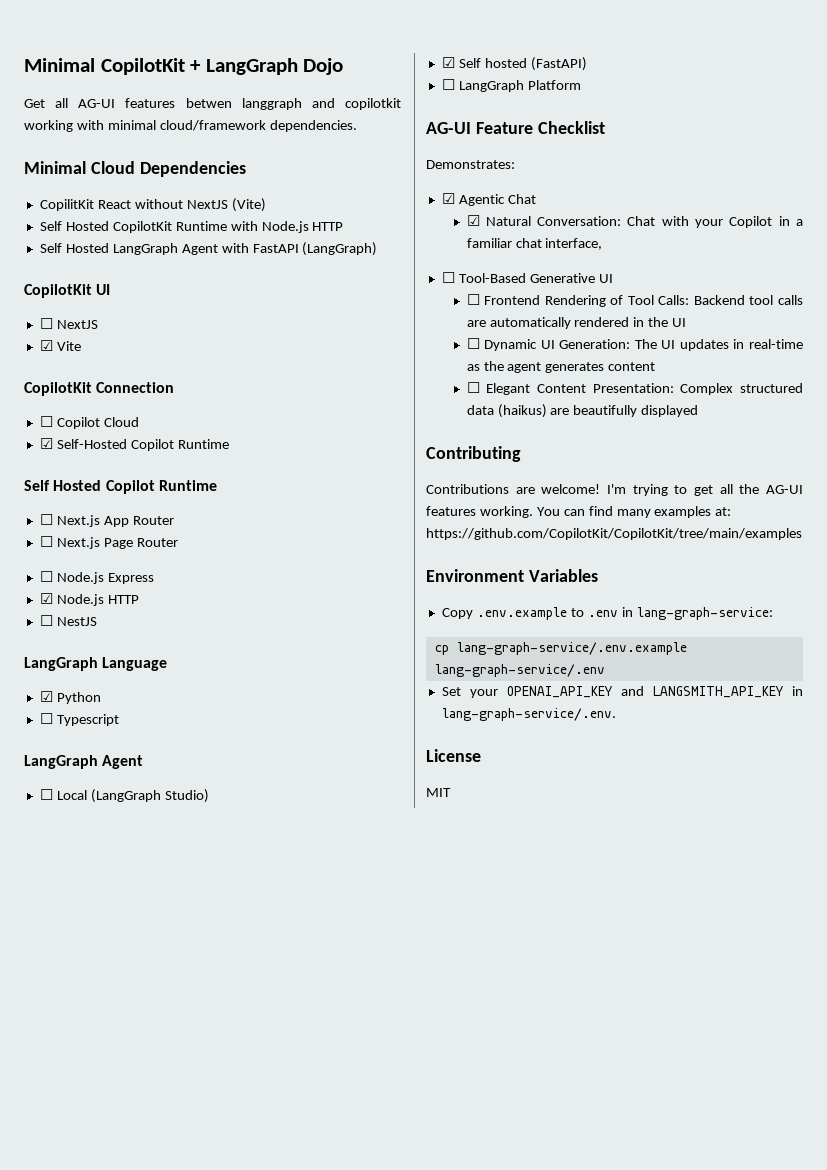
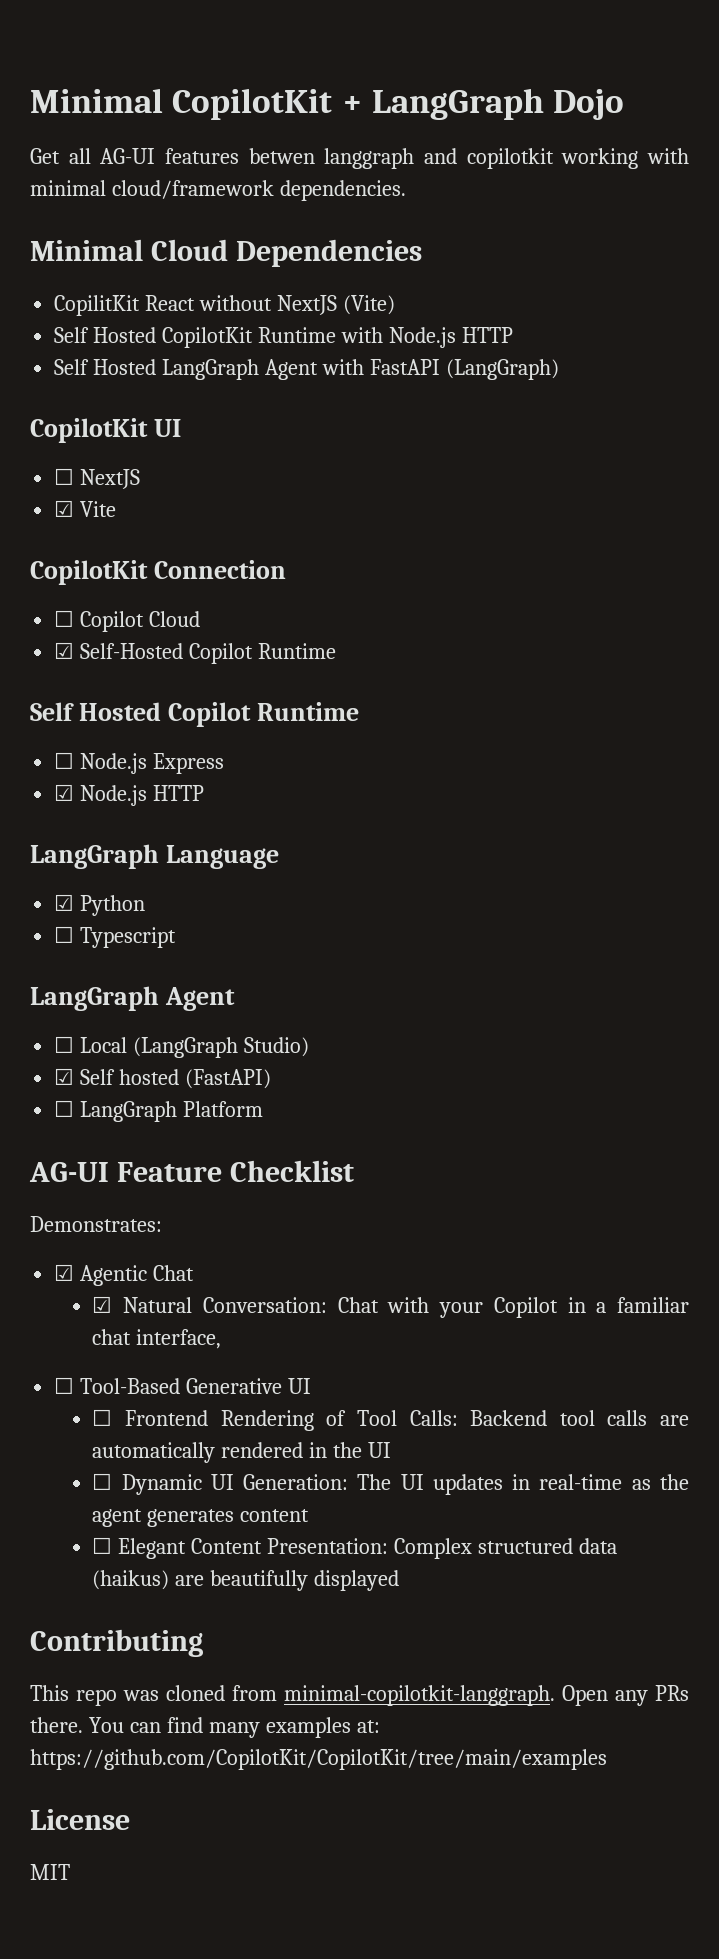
- ☐ Next.js App Router
- ☐ Next.js Page Router
- ☐ NestJS
- Contributions are welcome! I'm trying to get all the AG-UI features working.
+ This repo was cloned from minimal-copilotkit-langgraph. Open any PRs there.
- Environment Variables
- Copy .env.example to .env in lang-graph-service:
- cp lang-graph-service/.env.example lang-graph-service/.env
- Set your OPENAI_API_KEY and LANGSMITH_API_KEY in lang-graph-service/.env.

